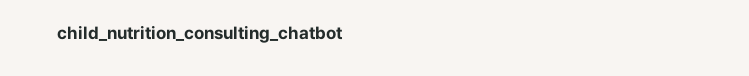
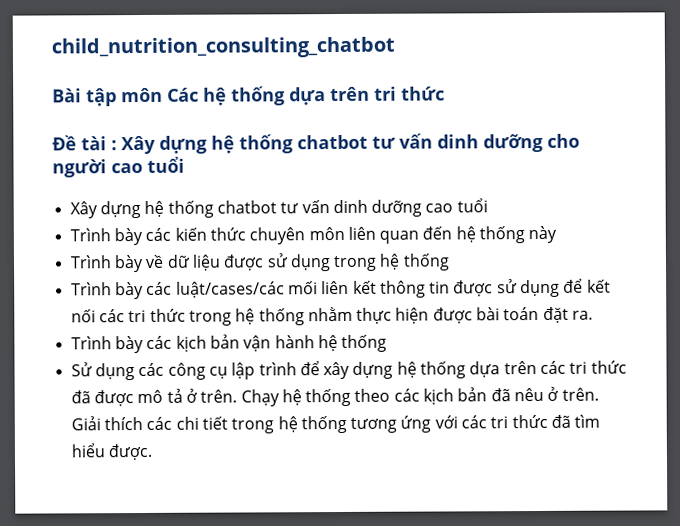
+ Bài tập môn Các hệ thống dựa trên tri thức
+ Đề tài : Xây dựng hệ thống chatbot tư vấn dinh dưỡng cho người cao tuổi
+ Xây dựng hệ thống chatbot tư vấn dinh dưỡng cao tuổi
+ Trình bày các kiến thức chuyên môn liên quan đến hệ thống này
+ Trình bày về dữ liệu được sử dụng trong hệ thống
+ Trình bày các luật/cases/các mối liên kết thông tin được sử dụng để kết nối các tri thức trong hệ thống nhằm thực hiện được bài toán đặt ra.
+ Trình bày các kịch bản vận hành hệ thống
+ Sử dụng các công cụ lập trình để xây dựng hệ thống dựa trên các tri thức đã được mô tả ở trên. Chạy hệ thống theo các kịch bản đã nêu ở trên. Giải thích các chi tiết trong hệ thống tương ứng với các tri thức đã tìm hiểu được.

